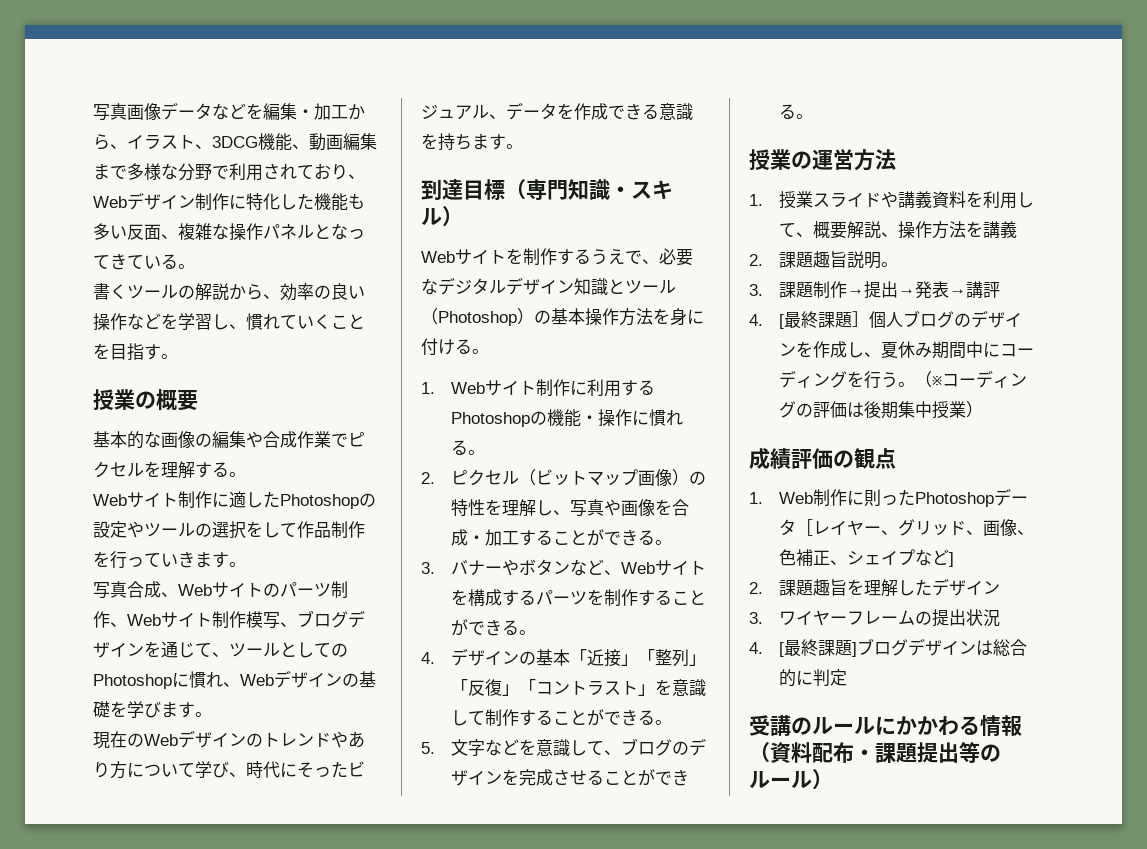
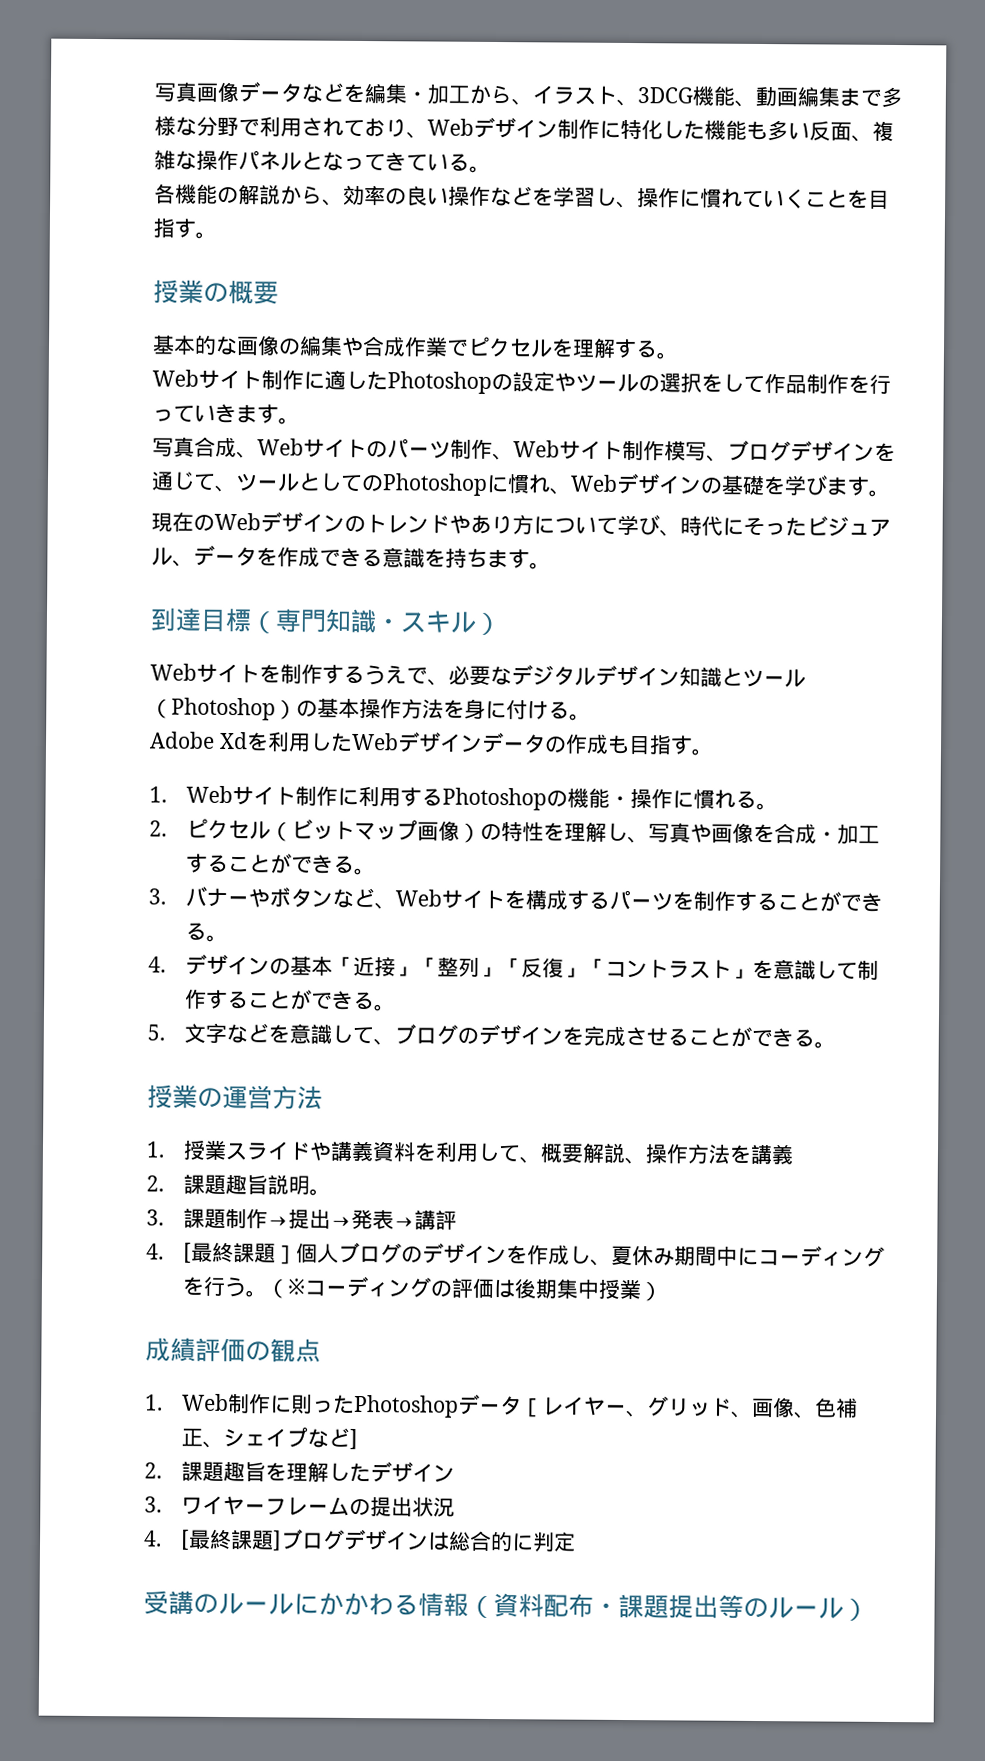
- 書くツールの解説から、効率の良い操作などを学習し、慣れていくことを目指す。
+ 各機能の解説から、効率の良い操作などを学習し、操作に慣れていくことを目指す。
+ Adobe Xdを利用したWebデザインデータの作成も目指す。

